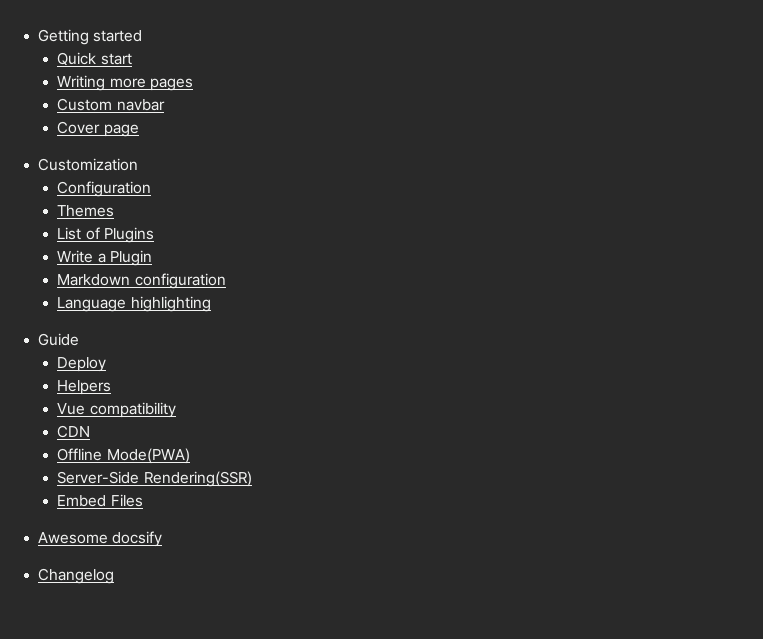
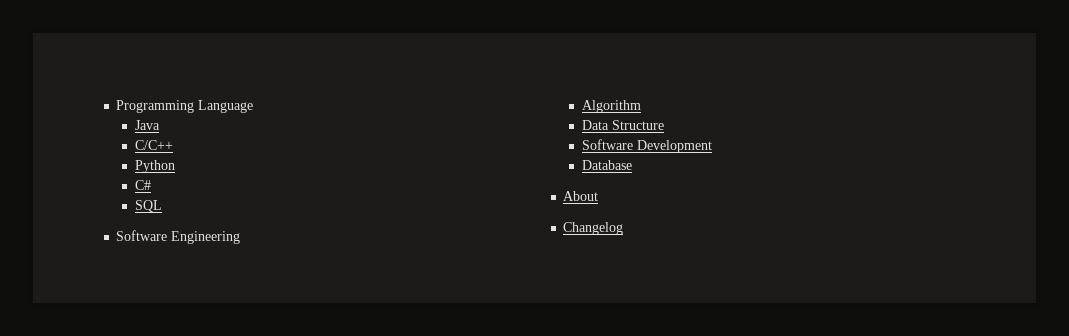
- Getting started
- Quick start
- Writing more pages
- Custom navbar
- Cover page
- Customization
- Configuration
- Themes
- List of Plugins
- Write a Plugin
- Markdown configuration
- Language highlighting
- Guide
- Deploy
- Helpers
- Vue compatibility
- CDN
- Offline Mode(PWA)
- Server-Side Rendering(SSR)
- Embed Files
- Awesome docsify
+ Programming Language
+ Java
+ C/C++
+ Python
+ C#
+ SQL
+ Software Engineering
+ Algorithm
+ Data Structure
+ Software Development
+ Database
+ About

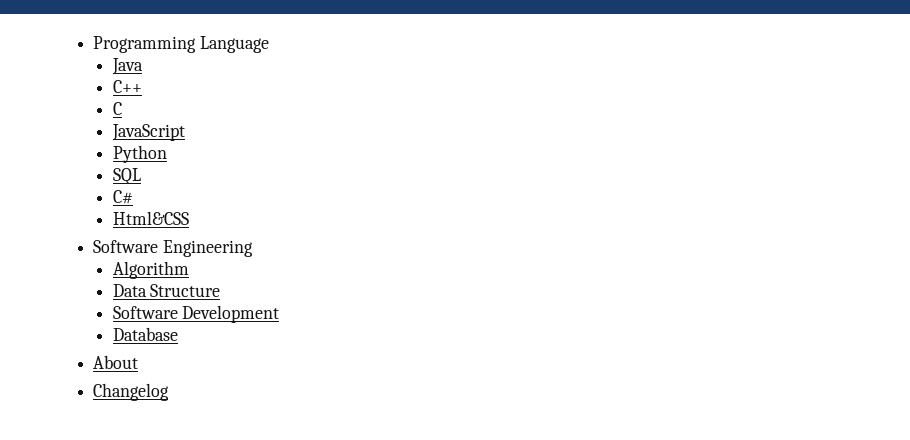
- C/C++
+ C++
+ C
+ JavaScript
+ SQL
- SQL
+ Html&CSS

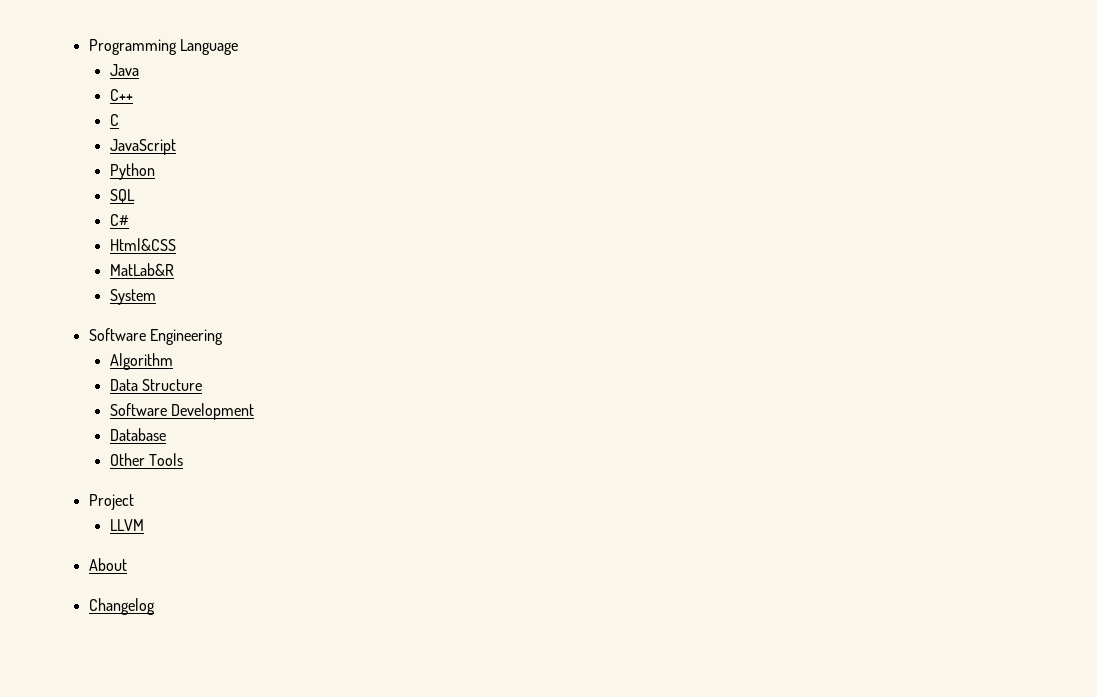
+ MatLab&R
+ System
+ Other Tools
+ Project
+ LLVM

